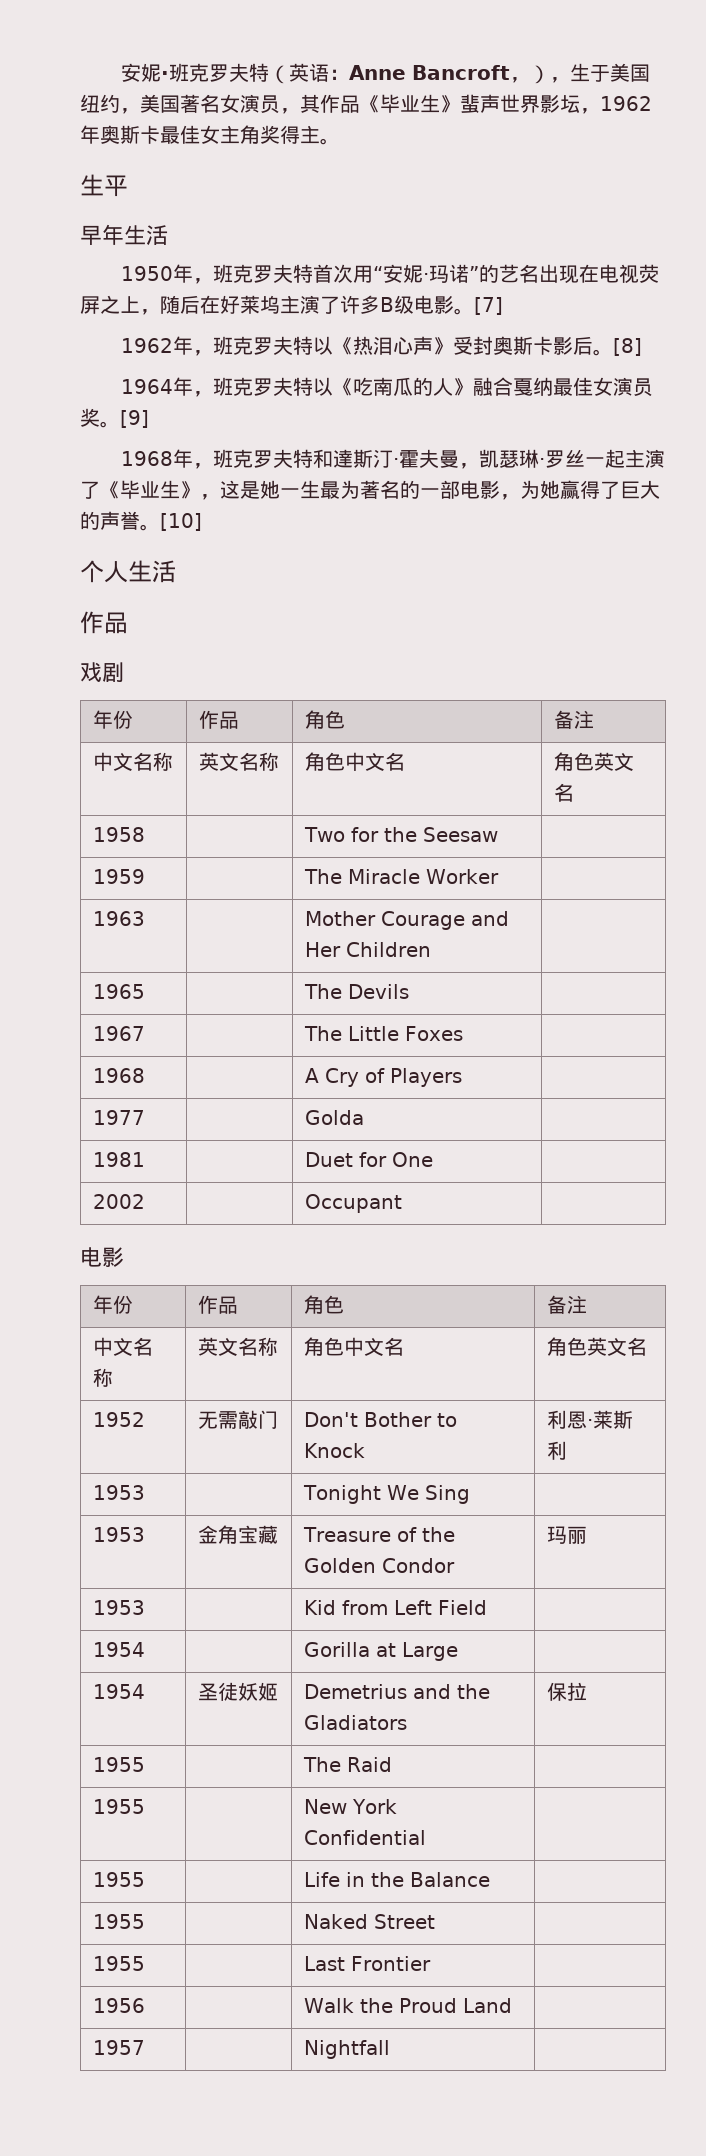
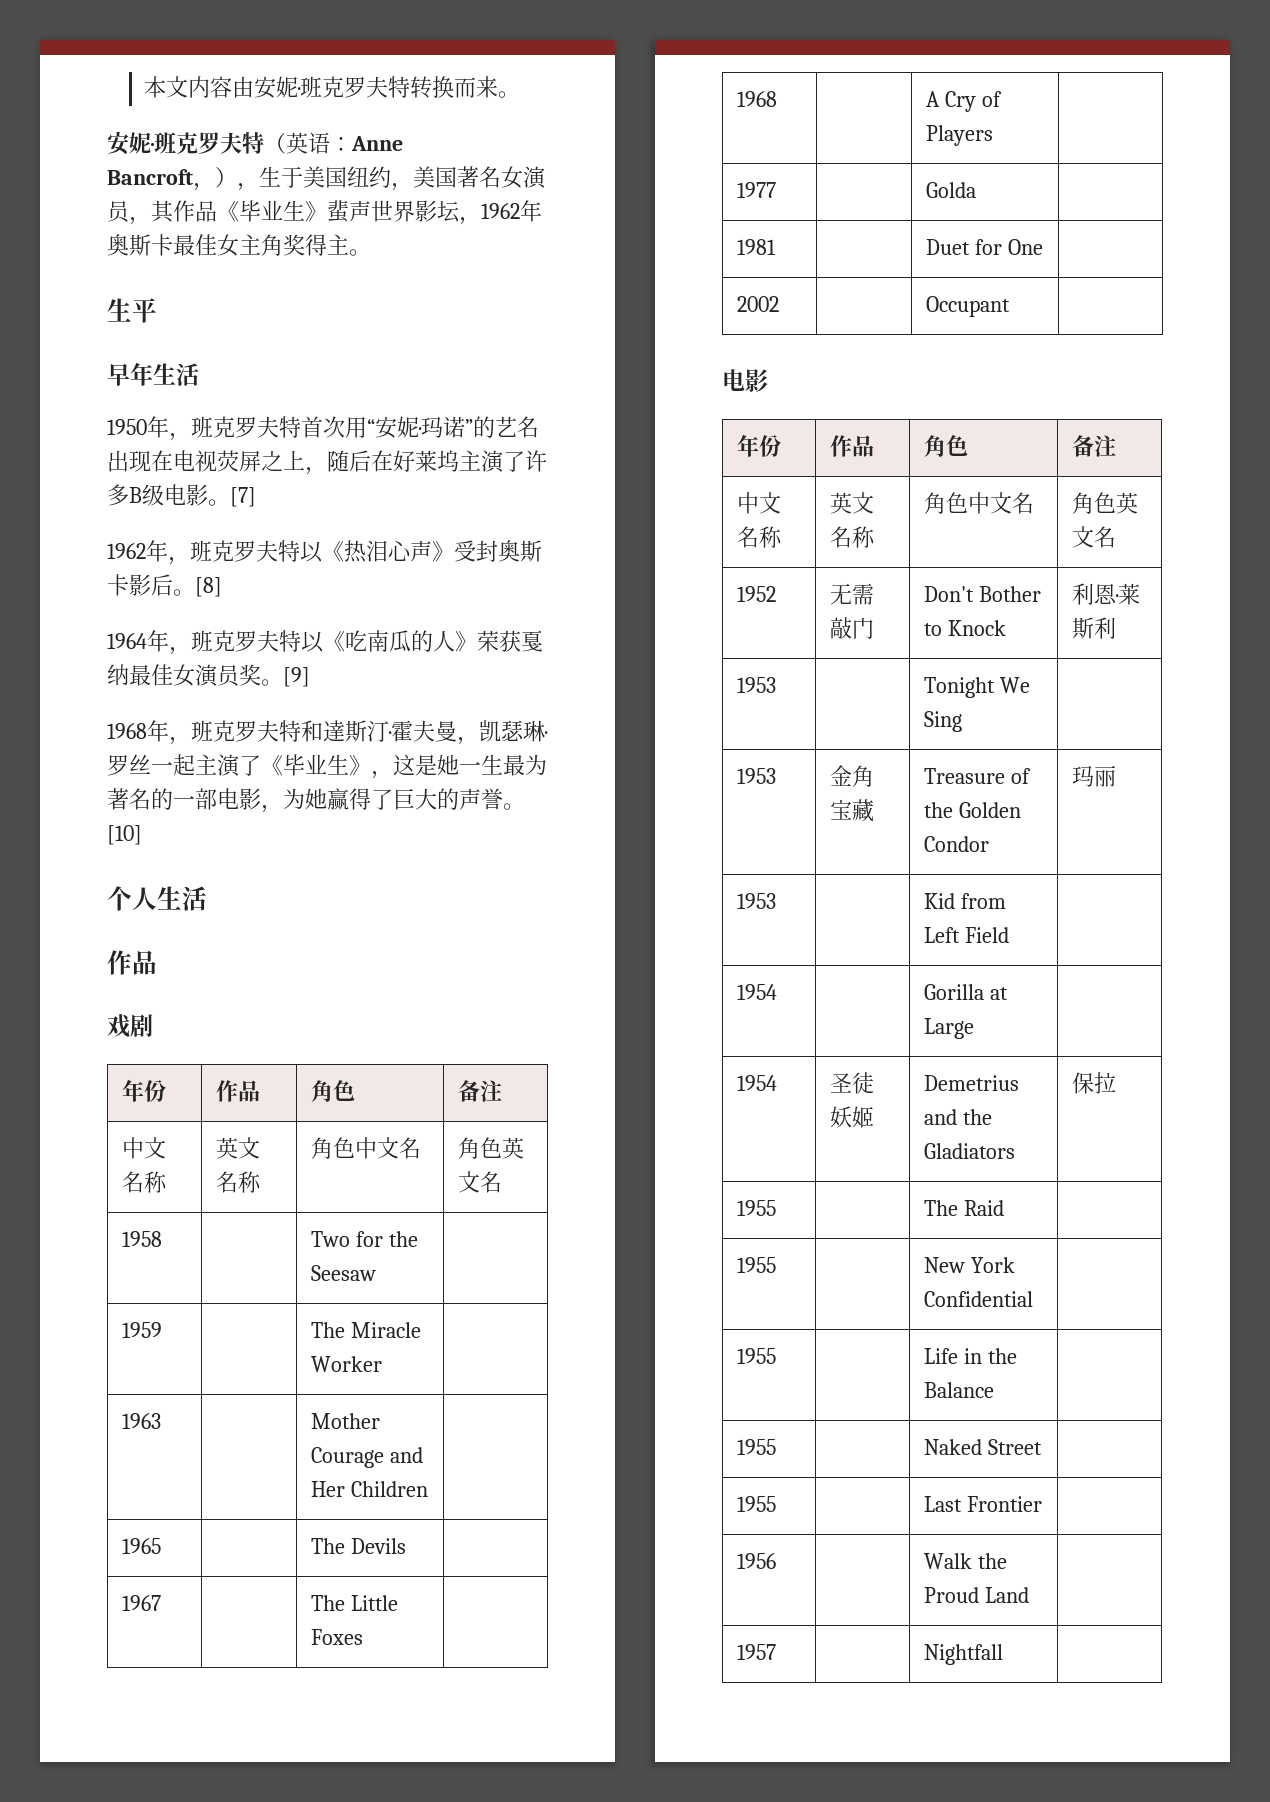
+ 本文内容由安妮·班克罗夫特转换而来。
- 1964年，班克罗夫特以《吃南瓜的人》融合戛纳最佳女演员奖。
+ 1964年，班克罗夫特以《吃南瓜的人》荣获戛纳最佳女演员奖。

